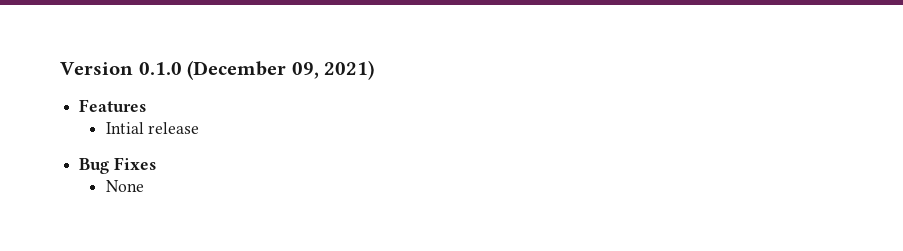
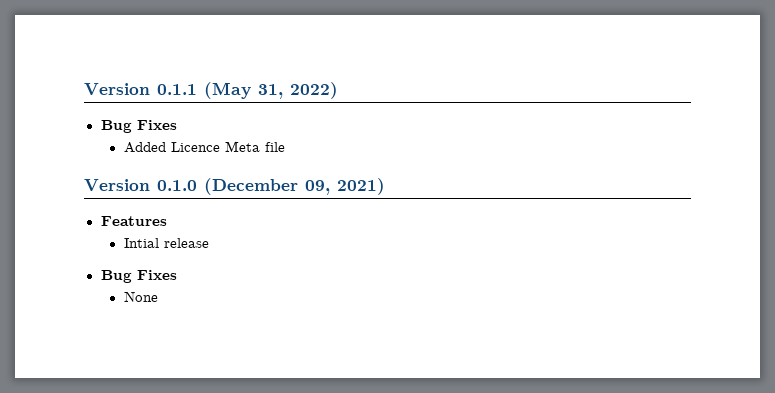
+ Version 0.1.1 (May 31, 2022)
+ Bug Fixes
+ Added Licence Meta file

